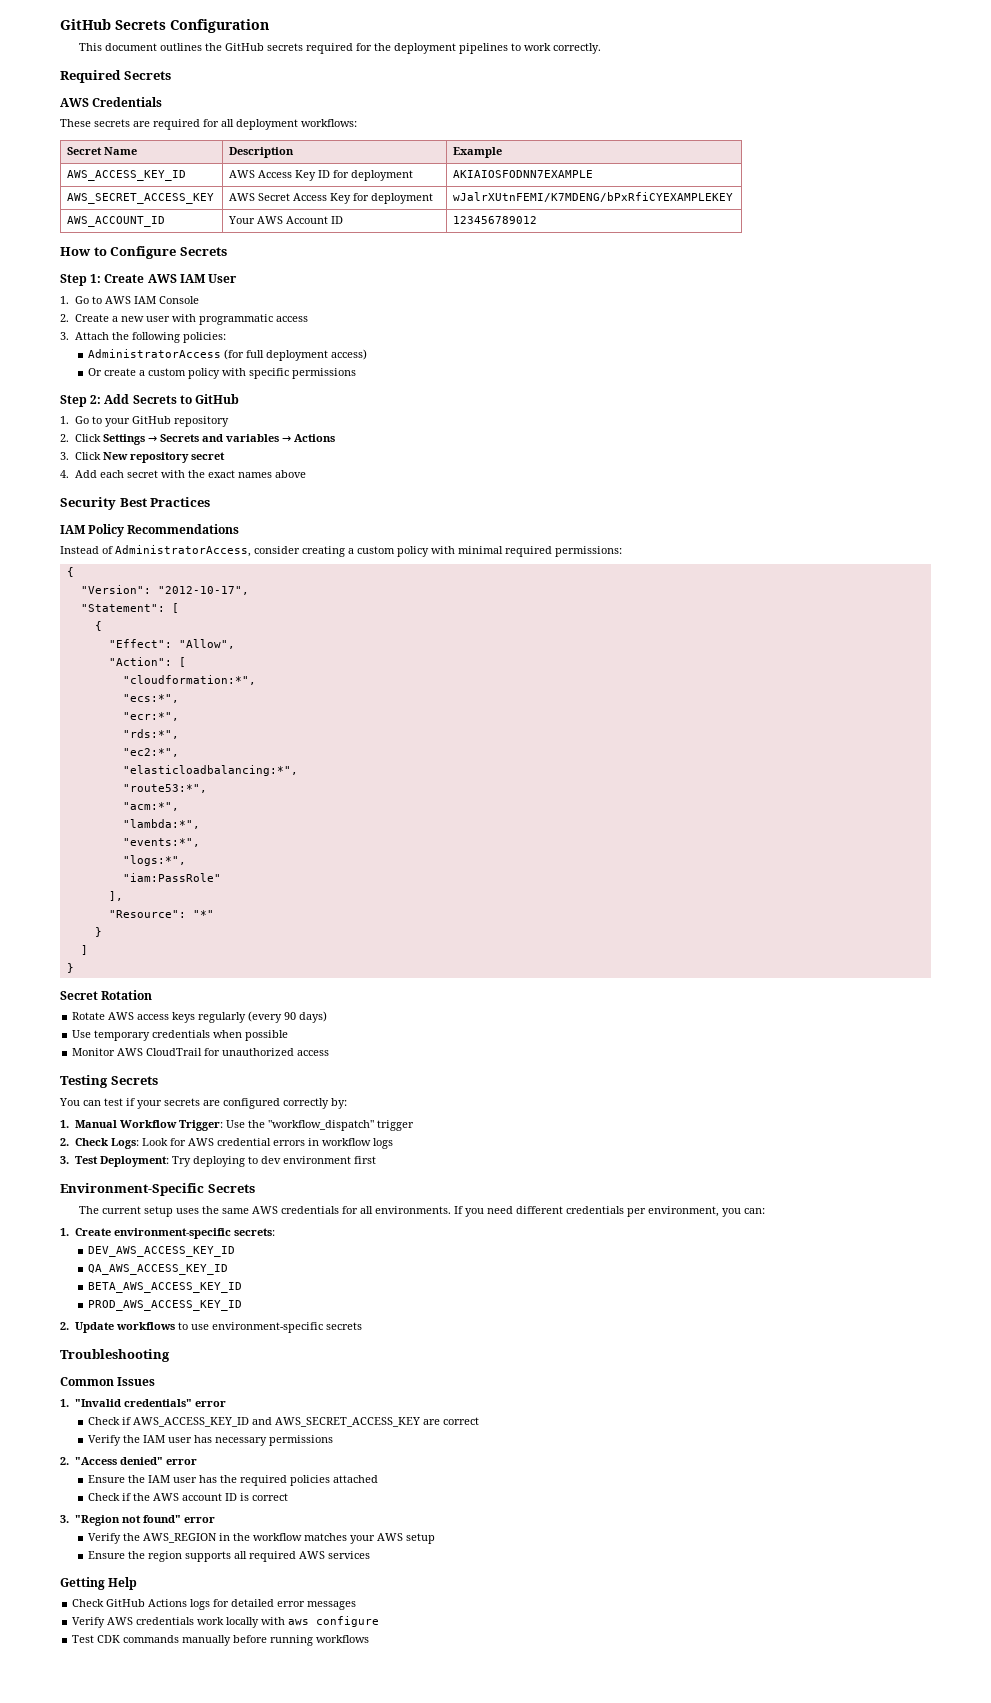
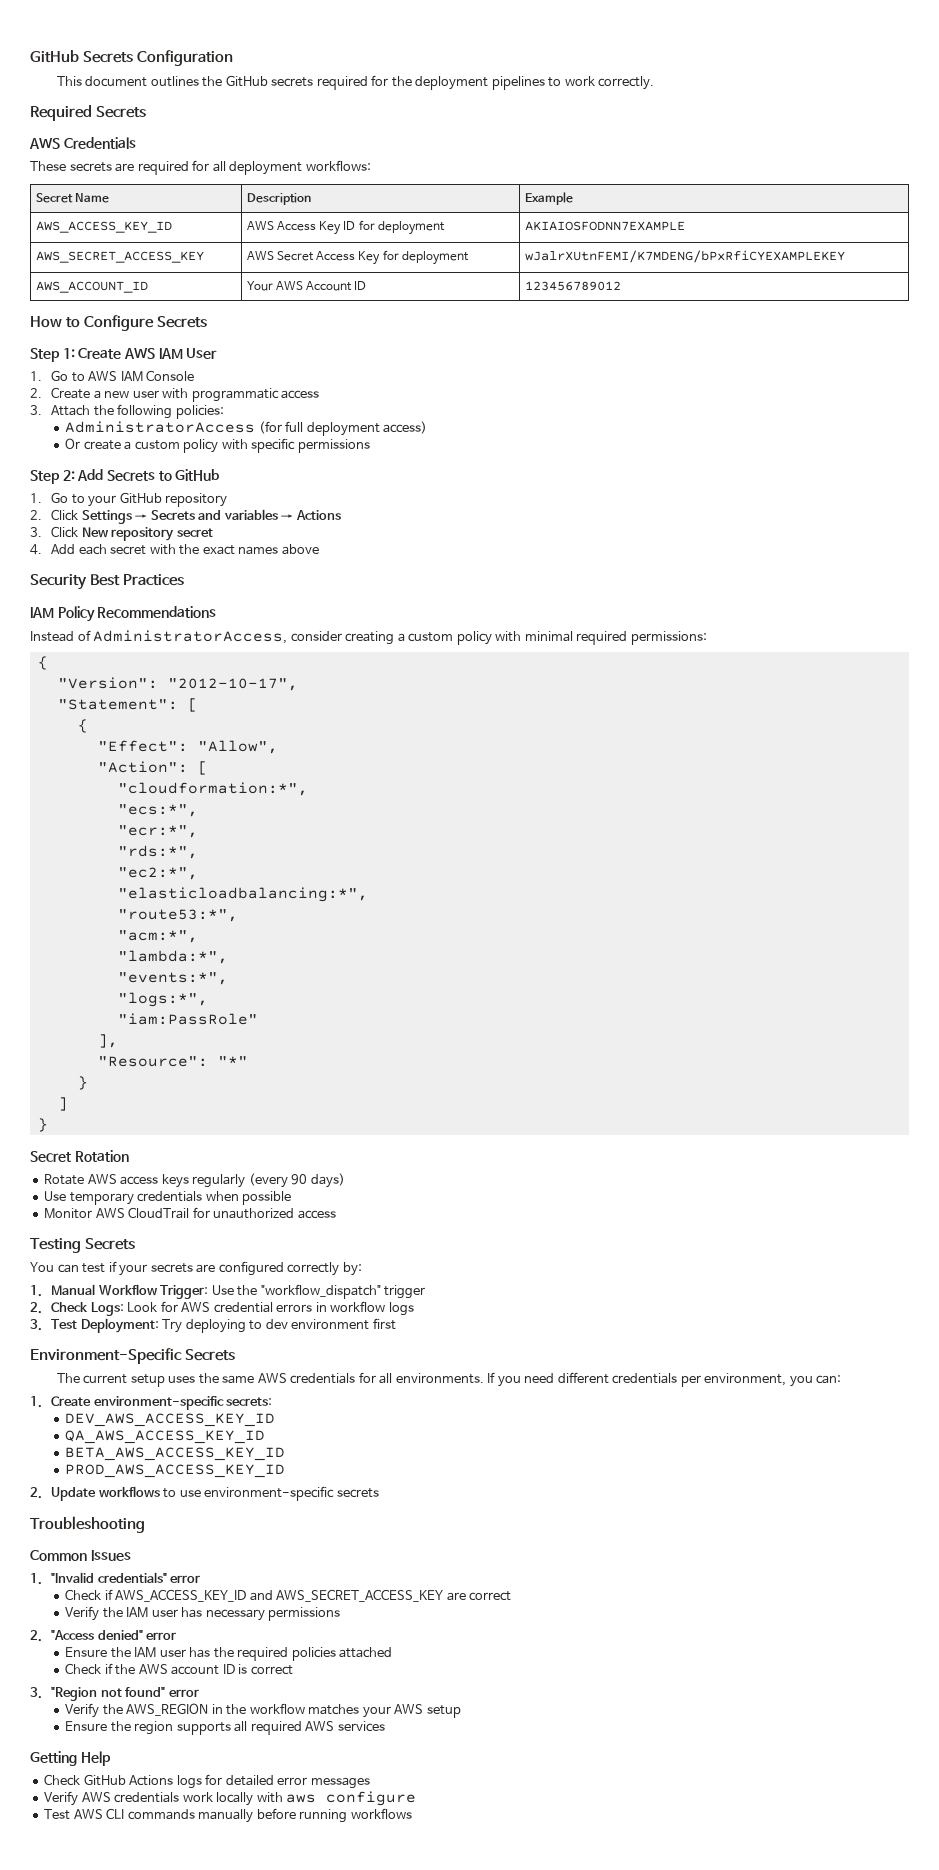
- Test CDK commands manually before running workflows
+ Test AWS CLI commands manually before running workflows

